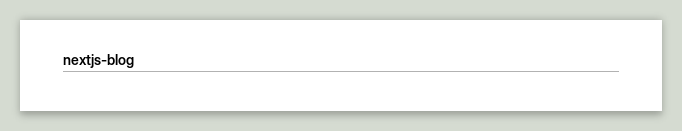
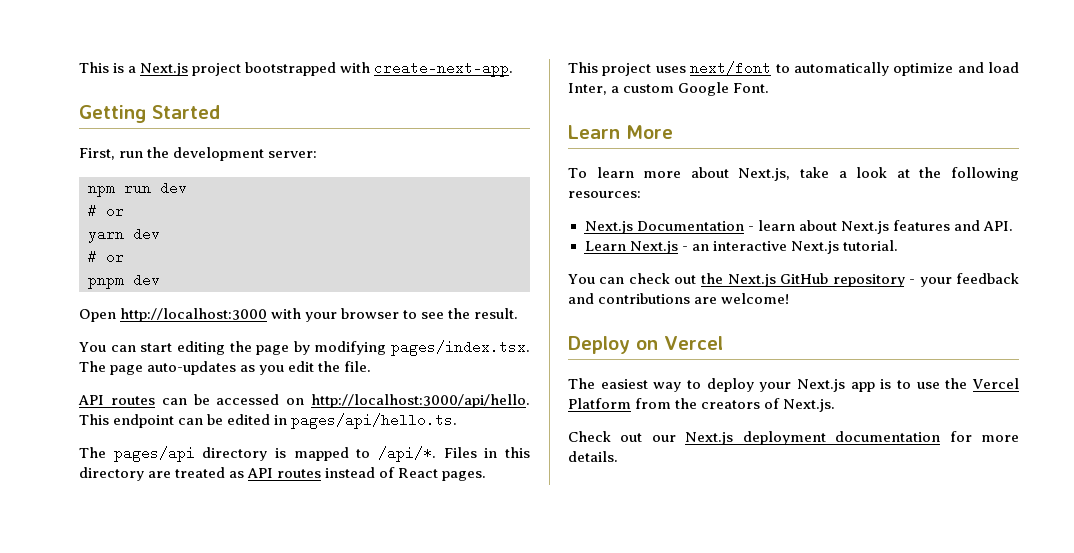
- nextjs-blog
+ This is a Next.js project bootstrapped with create-next-app.
+ Getting Started
+ First, run the development server:
+ npm run dev
+ # or
+ yarn dev
+ # or
+ pnpm dev
+ Open http://localhost:3000 with your browser to see the result.
+ You can start editing the page by modifying pages/index.tsx. The page auto-updates as you edit the file.
+ API routes can be accessed on http://localhost:3000/api/hello. This endpoint can be edited in pages/api/hello.ts.
+ The pages/api directory is mapped to /api/*. Files in this directory are treated as API routes instead of React pages.
+ This project uses next/font to automatically optimize and load Inter, a custom Google Font.
+ Learn More
+ To learn more about Next.js, take a look at the following resources:
+ Next.js Documentation - learn about Next.js features and API.
+ Learn Next.js - an interactive Next.js tutorial.
+ You can check out the Next.js GitHub repository - your feedback and contributions are welcome!
+ Deploy on Vercel
+ The easiest way to deploy your Next.js app is to use the Vercel Platform from the creators of Next.js.
+ Check out our Next.js deployment documentation for more details.

